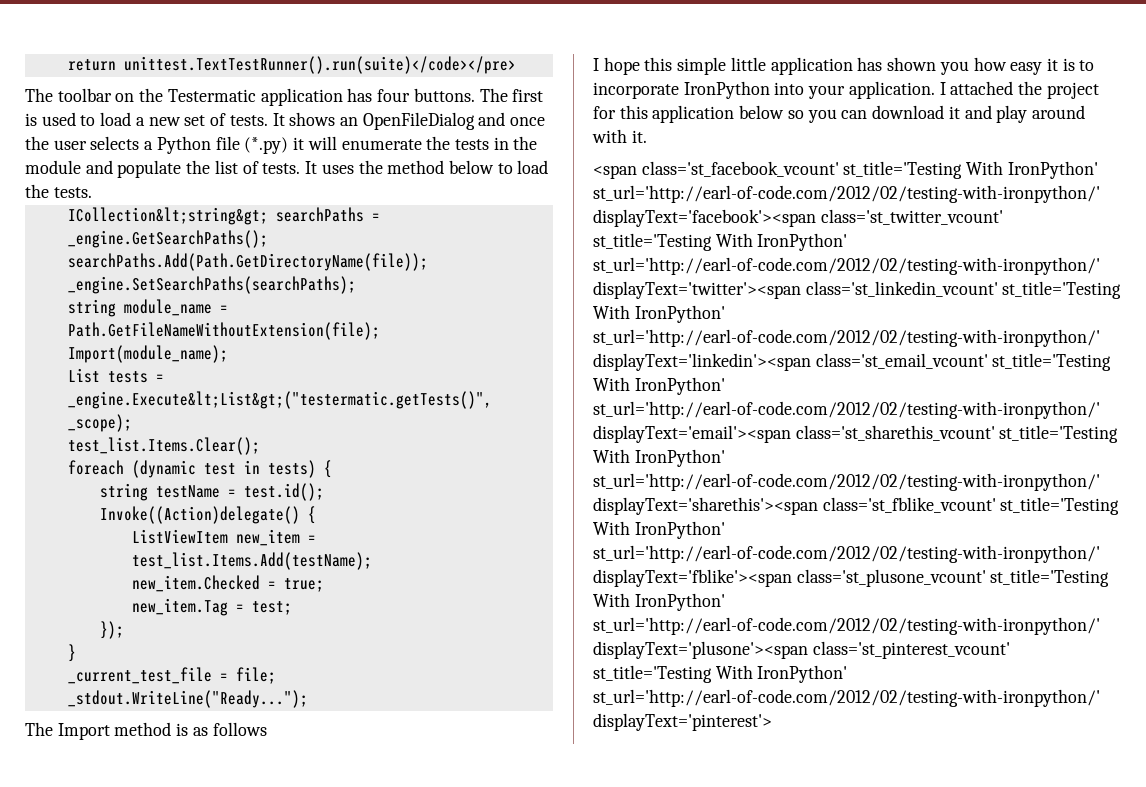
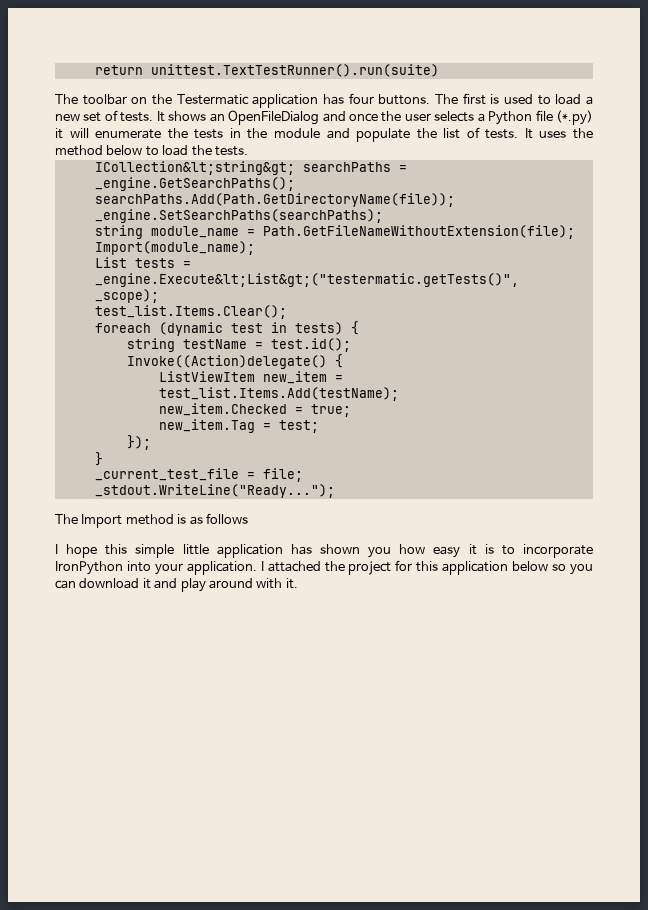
- return unittest.TextTestRunner().run(suite)</code></pre>
+ return unittest.TextTestRunner().run(suite)
- <span class='st_facebook_vcount' st_title='Testing With IronPython' st_url='http://earl-of-code.com/2012/02/testing-with-ironpython/' displayText='facebook'><span class='st_twitter_vcount' st_title='Testing With IronPython' st_url='http://earl-of-code.com/2012/02/testing-with-ironpython/' displayText='twitter'><span class='st_linkedin_vcount' st_title='Testing With IronPython' st_url='http://earl-of-code.com/2012/02/testing-with-ironpython/' displayText='linkedin'><span class='st_email_vcount' st_title='Testing With IronPython' st_url='http://earl-of-code.com/2012/02/testing-with-ironpython/' displayText='email'><span class='st_sharethis_vcount' st_title='Testing With IronPython' st_url='http://earl-of-code.com/2012/02/testing-with-ironpython/' displayText='sharethis'><span class='st_fblike_vcount' st_title='Testing With IronPython' st_url='http://earl-of-code.com/2012/02/testing-with-ironpython/' displayText='fblike'><span class='st_plusone_vcount' st_title='Testing With IronPython' st_url='http://earl-of-code.com/2012/02/testing-with-ironpython/' displayText='plusone'><span class='st_pinterest_vcount' st_title='Testing With IronPython' st_url='http://earl-of-code.com/2012/02/testing-with-ironpython/' displayText='pinterest'>

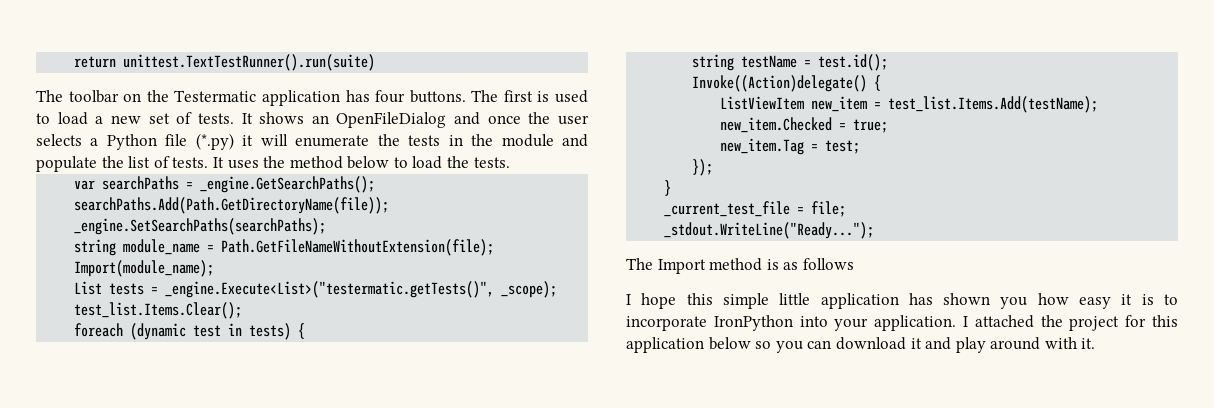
- ICollection&lt;string&gt; searchPaths = _engine.GetSearchPaths();
+ var searchPaths = _engine.GetSearchPaths();
- List tests = _engine.Execute&lt;List&gt;("testermatic.getTests()", _scope);
+ List tests = _engine.Execute<List>("testermatic.getTests()", _scope);

